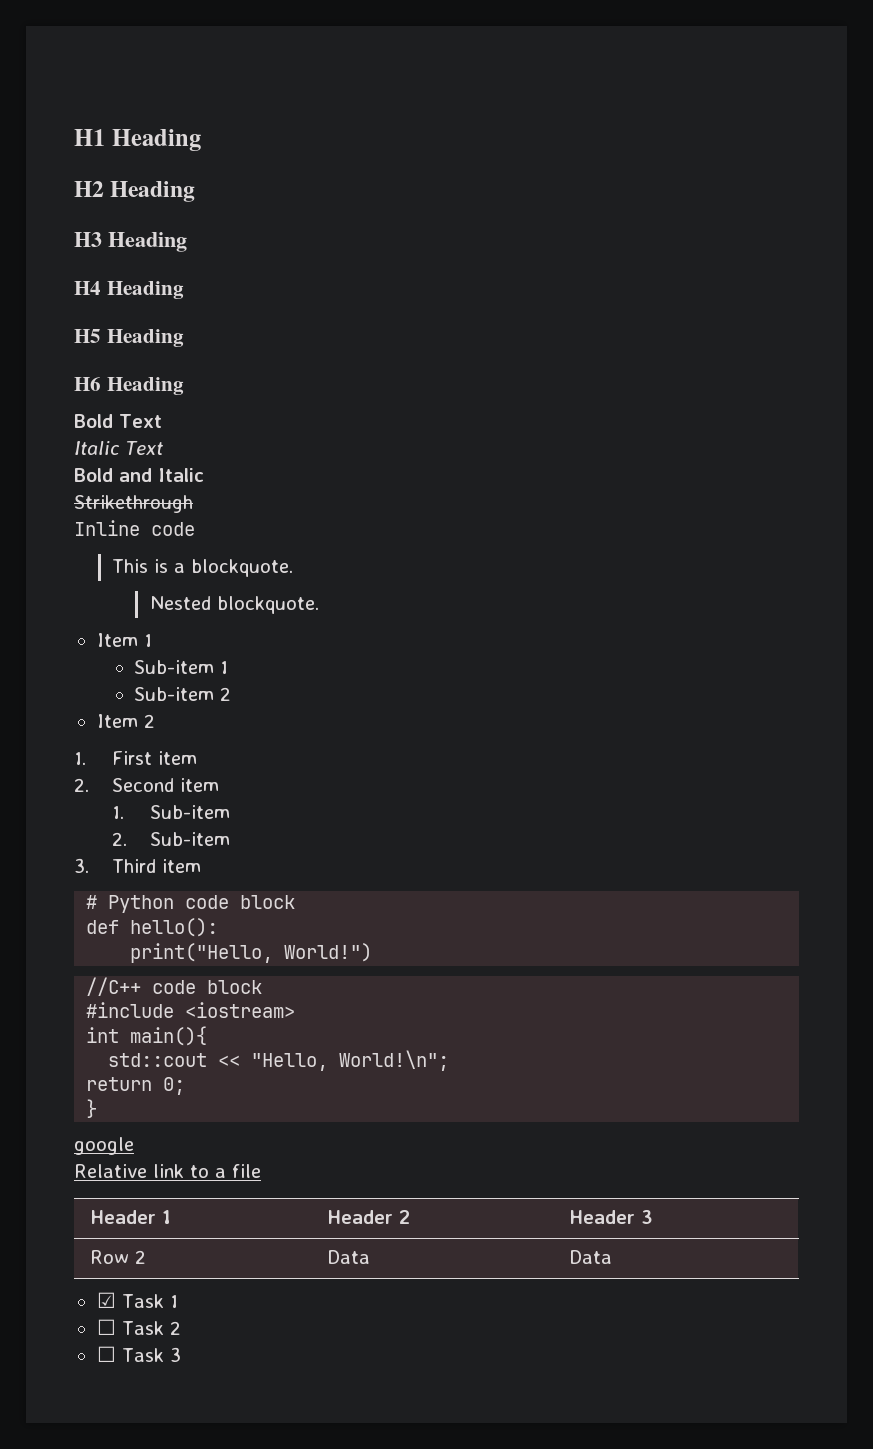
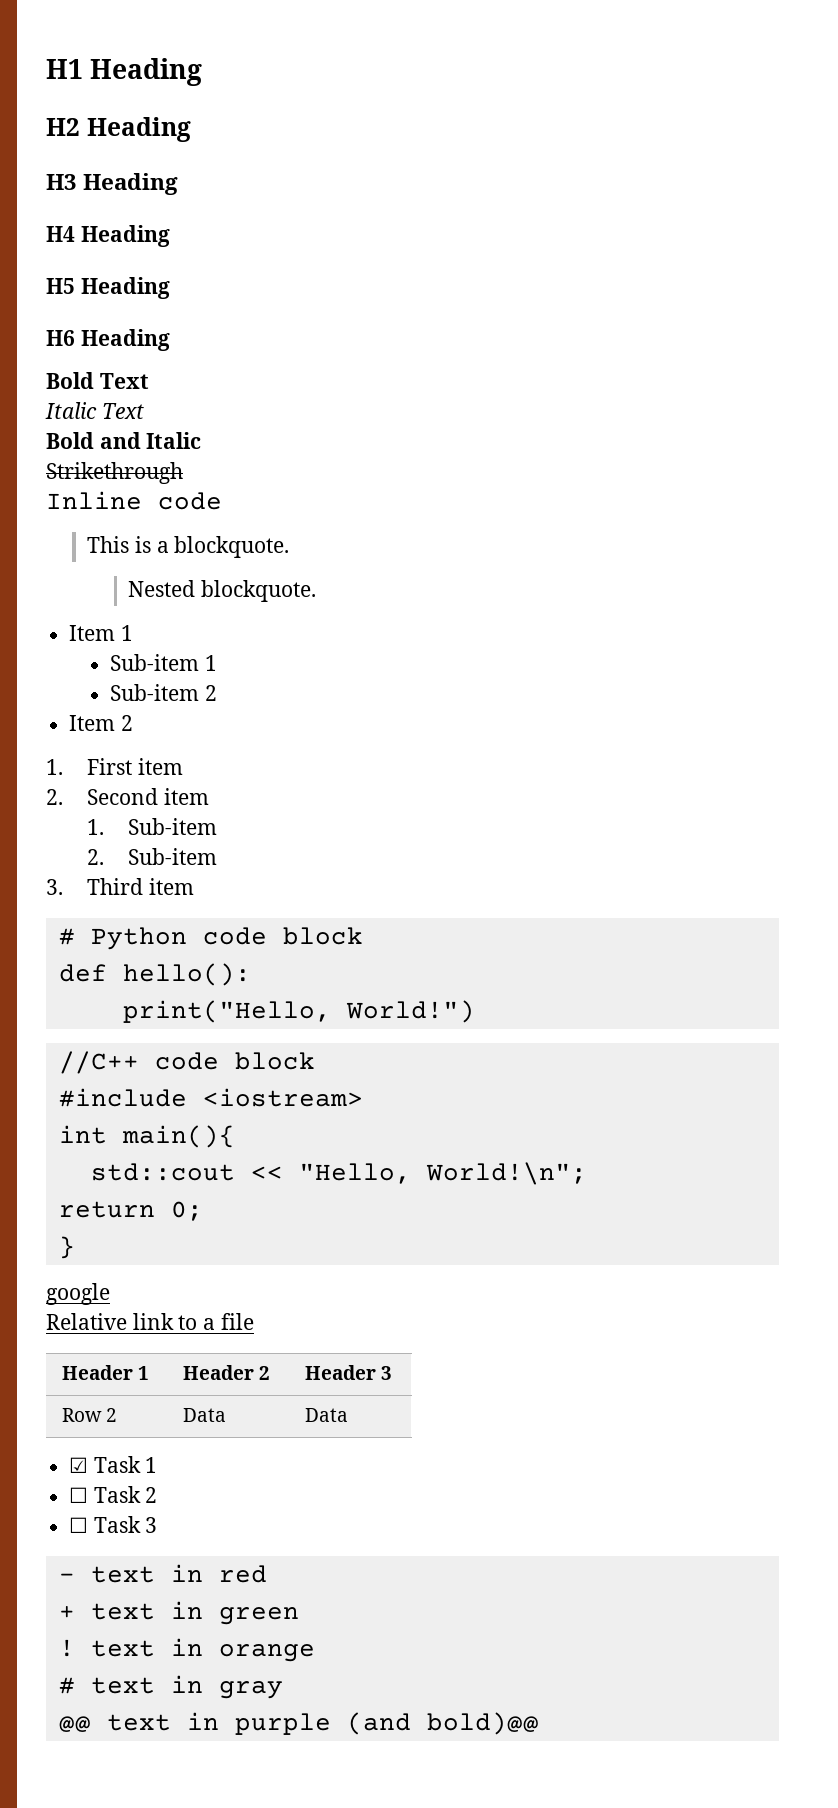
+ - text in red
+ + text in green
+ ! text in orange
+ # text in gray
+ @@ text in purple (and bold)@@

